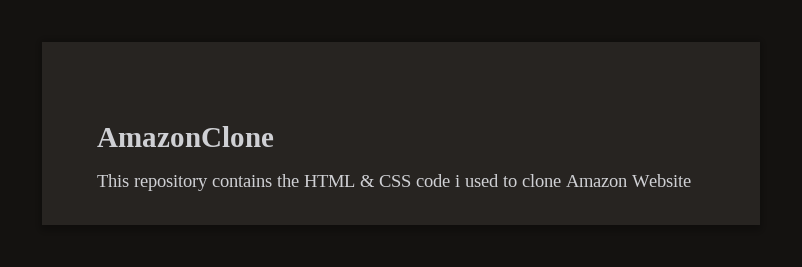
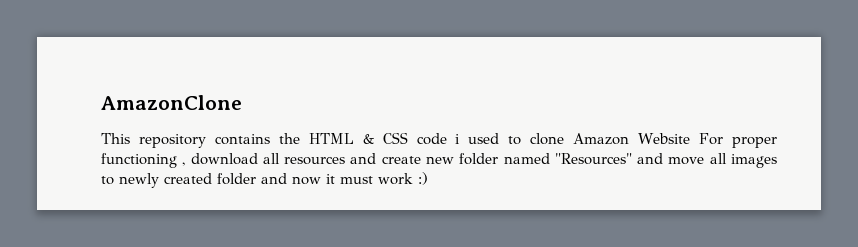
- This repository contains the HTML & CSS code i used to clone Amazon Website
+ This repository contains the HTML & CSS code i used to clone Amazon Website For proper functioning , download all resources and create new folder named "Resources" and move all images to newly created folder and now it must work :)

